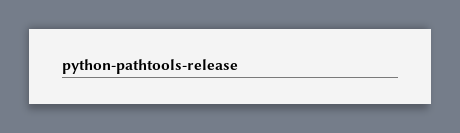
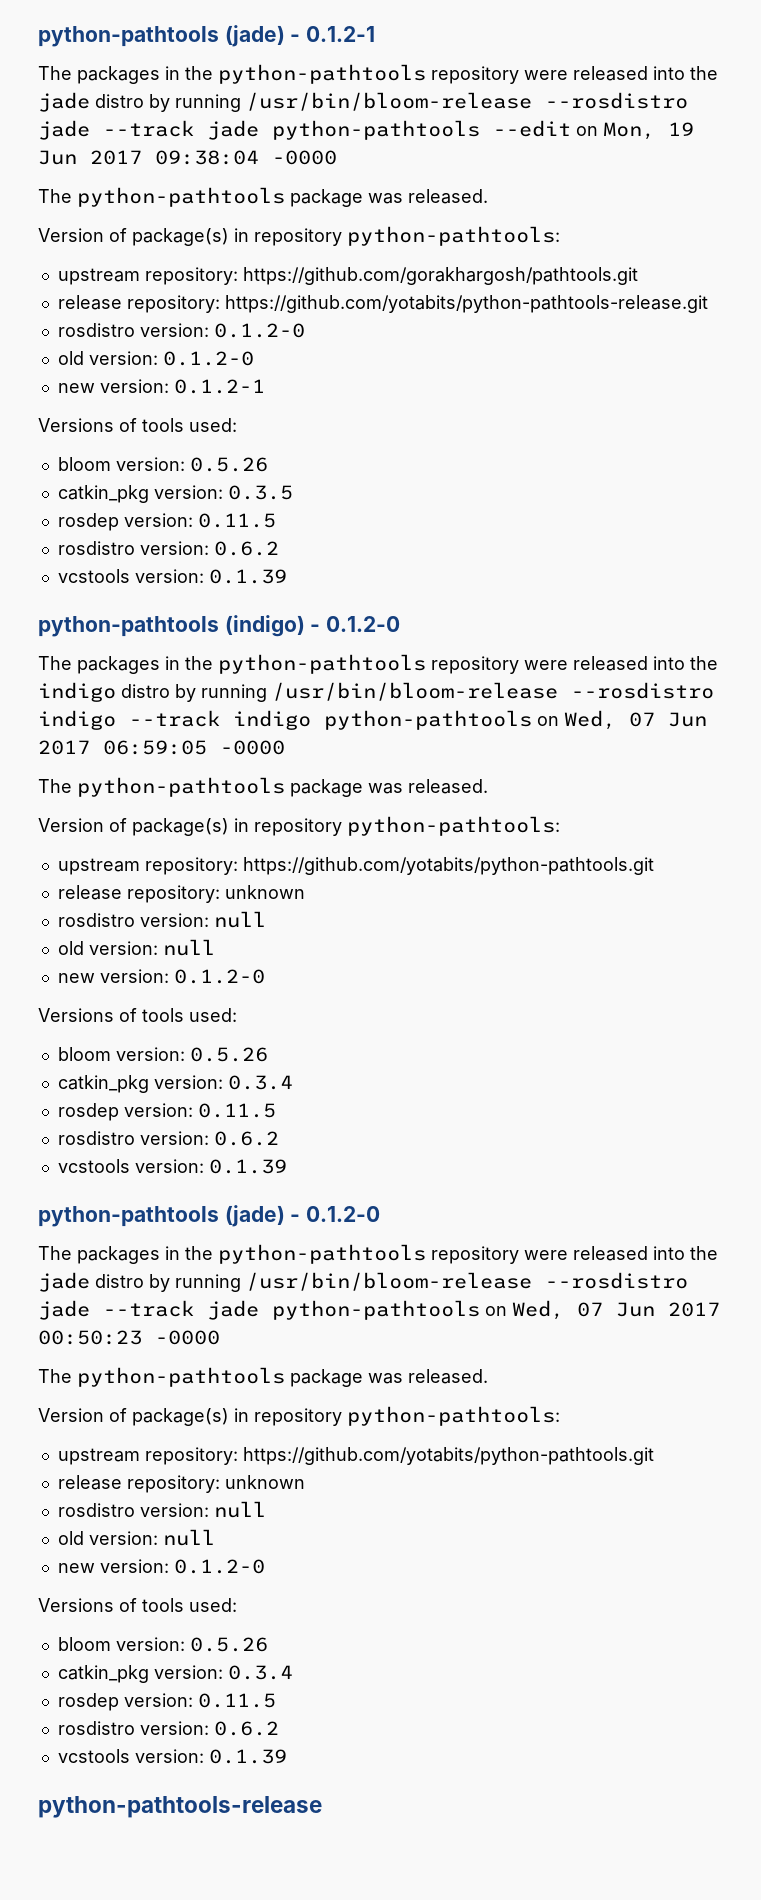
+ python-pathtools (jade) - 0.1.2-1
+ The packages in the python-pathtools repository were released into the jade distro by running /usr/bin/bloom-release --rosdistro jade --track jade python-pathtools --edit on Mon, 19 Jun 2017 09:38:04 -0000
+ The python-pathtools package was released.
+ Version of package(s) in repository python-pathtools:
+ upstream repository: https://github.com/gorakhargosh/pathtools.git
+ release repository: https://github.com/yotabits/python-pathtools-release.git
+ rosdistro version: 0.1.2-0
+ old version: 0.1.2-0
+ new version: 0.1.2-1
+ Versions of tools used:
+ bloom version: 0.5.26
+ catkin_pkg version: 0.3.5
+ rosdep version: 0.11.5
+ rosdistro version: 0.6.2
+ vcstools version: 0.1.39
+ python-pathtools (indigo) - 0.1.2-0
+ The packages in the python-pathtools repository were released into the indigo distro by running /usr/bin/bloom-release --rosdistro indigo --track indigo python-pathtools on Wed, 07 Jun 2017 06:59:05 -0000
+ The python-pathtools package was released.
+ Version of package(s) in repository python-pathtools:
+ upstream repository: https://github.com/yotabits/python-pathtools.git
+ release repository: unknown
+ rosdistro version: null
+ old version: null
+ new version: 0.1.2-0
+ Versions of tools used:
+ bloom version: 0.5.26
+ catkin_pkg version: 0.3.4
+ rosdep version: 0.11.5
+ rosdistro version: 0.6.2
+ vcstools version: 0.1.39
+ python-pathtools (jade) - 0.1.2-0
+ The packages in the python-pathtools repository were released into the jade distro by running /usr/bin/bloom-release --rosdistro jade --track jade python-pathtools on Wed, 07 Jun 2017 00:50:23 -0000
+ The python-pathtools package was released.
+ Version of package(s) in repository python-pathtools:
+ upstream repository: https://github.com/yotabits/python-pathtools.git
+ release repository: unknown
+ rosdistro version: null
+ old version: null
+ new version: 0.1.2-0
+ Versions of tools used:
+ bloom version: 0.5.26
+ catkin_pkg version: 0.3.4
+ rosdep version: 0.11.5
+ rosdistro version: 0.6.2
+ vcstools version: 0.1.39

